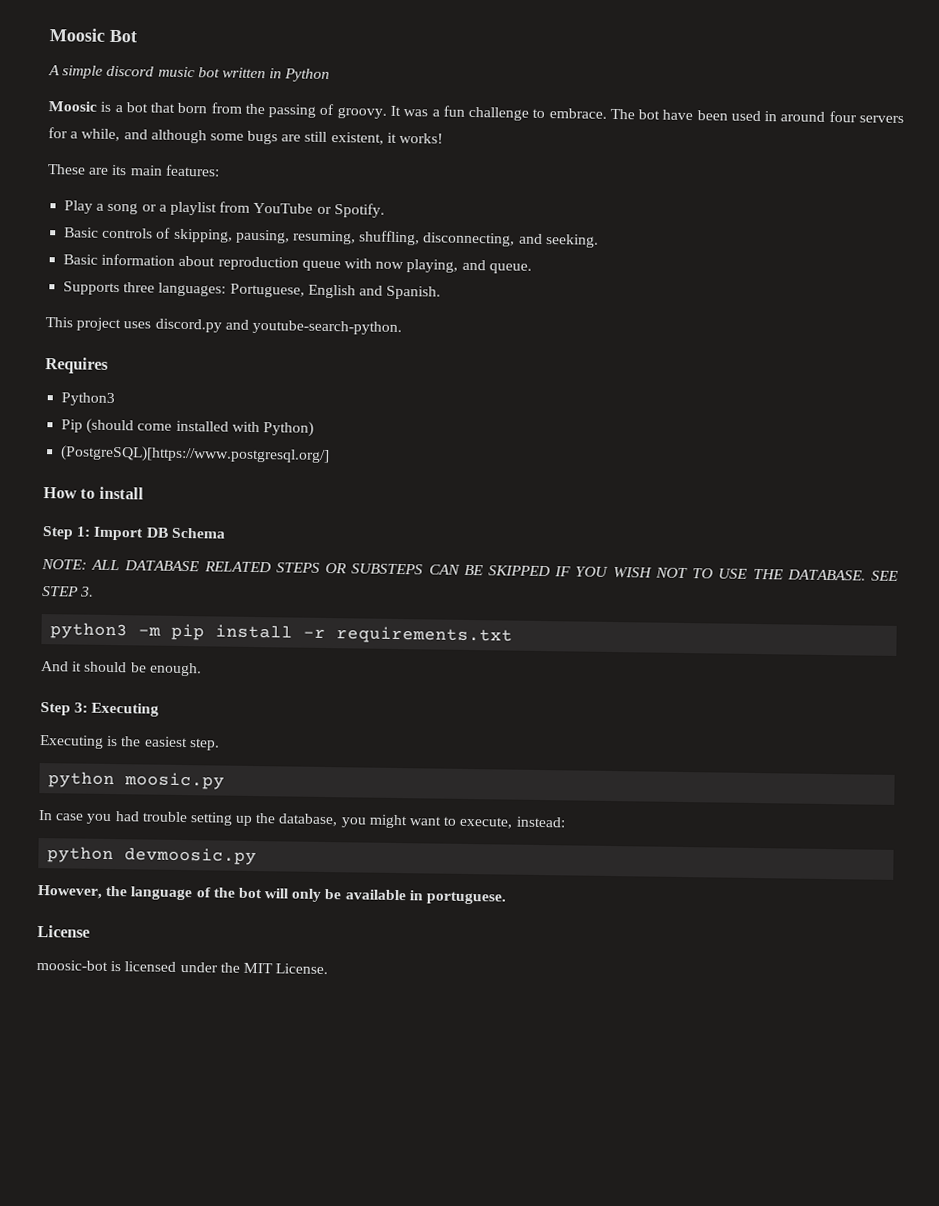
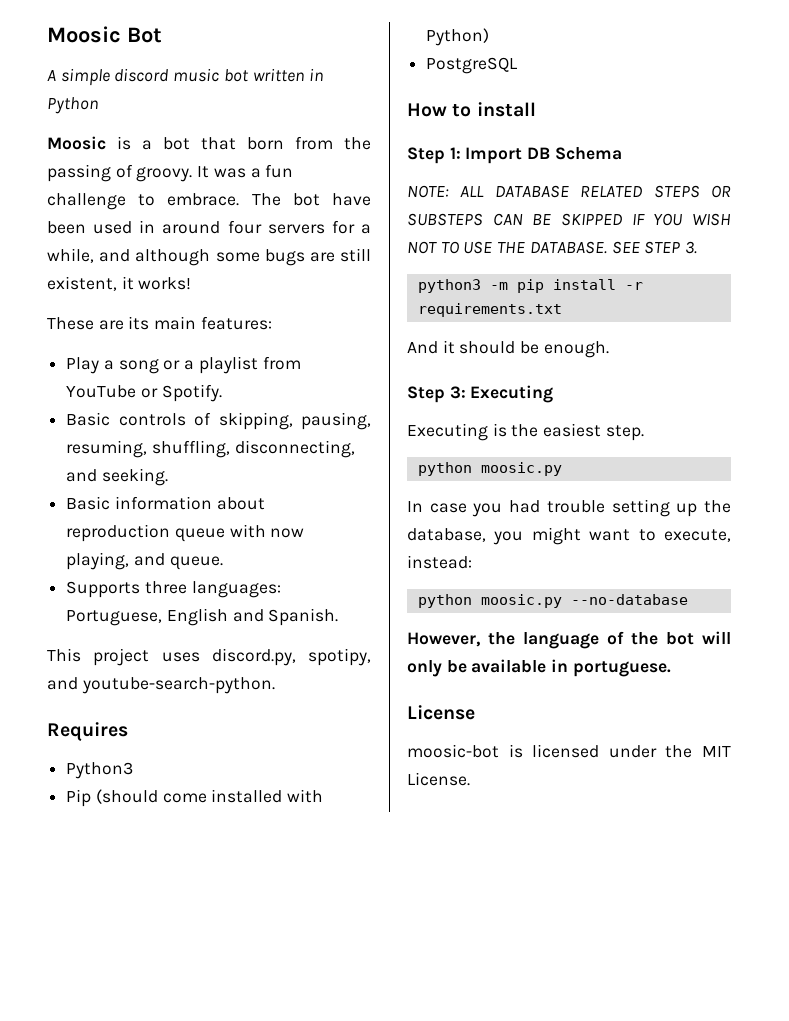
- This project uses discord.py and youtube-search-python.
+ This project uses discord.py, spotipy, and youtube-search-python.
- (PostgreSQL)[https://www.postgresql.org/]
+ PostgreSQL
- python devmoosic.py
+ python moosic.py --no-database

